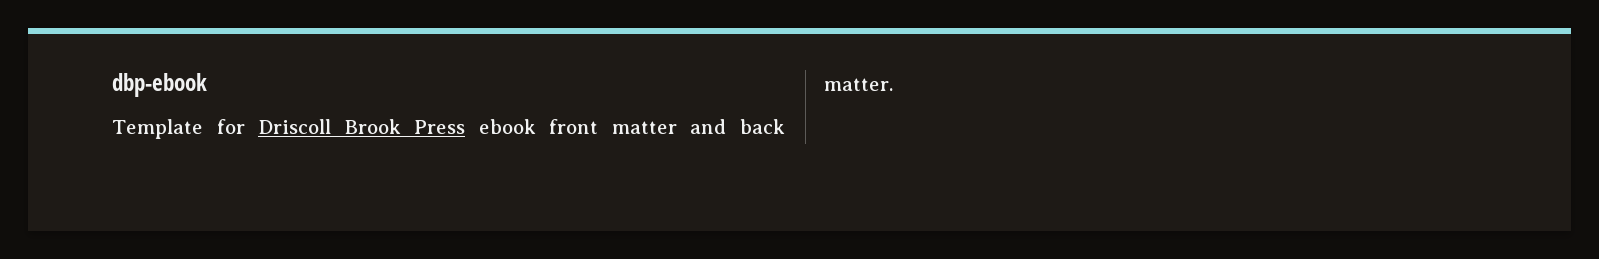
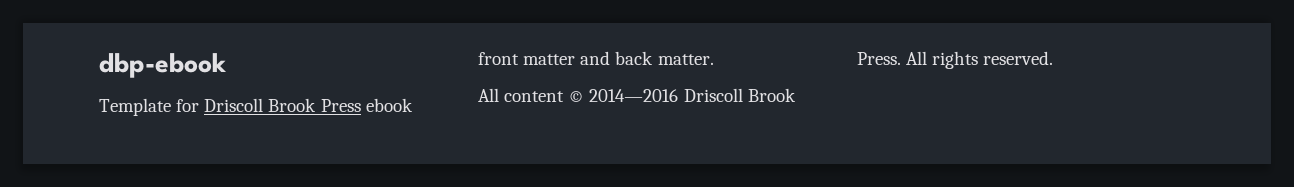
+ All content © 2014—2016 Driscoll Brook Press. All rights reserved.

